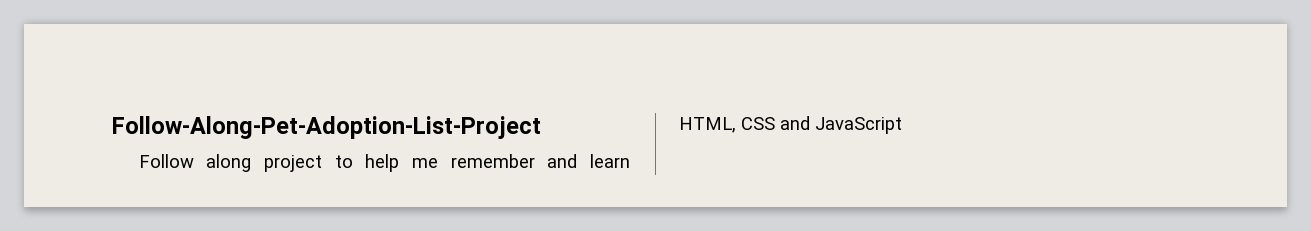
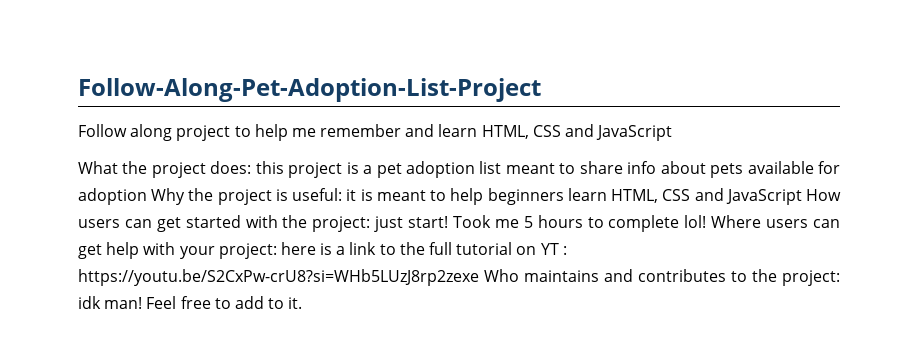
+ What the project does: this project is a pet adoption list meant to share info about pets available for adoption Why the project is useful: it is meant to help beginners learn HTML, CSS and JavaScript How users can get started with the project: just start! Took me 5 hours to complete lol! Where users can get help with your project: here is a link to the full tutorial on YT : https://youtu.be/S2CxPw-crU8?si=WHb5LUzJ8rp2zexe Who maintains and contributes to the project: idk man! Feel free to add to it.

